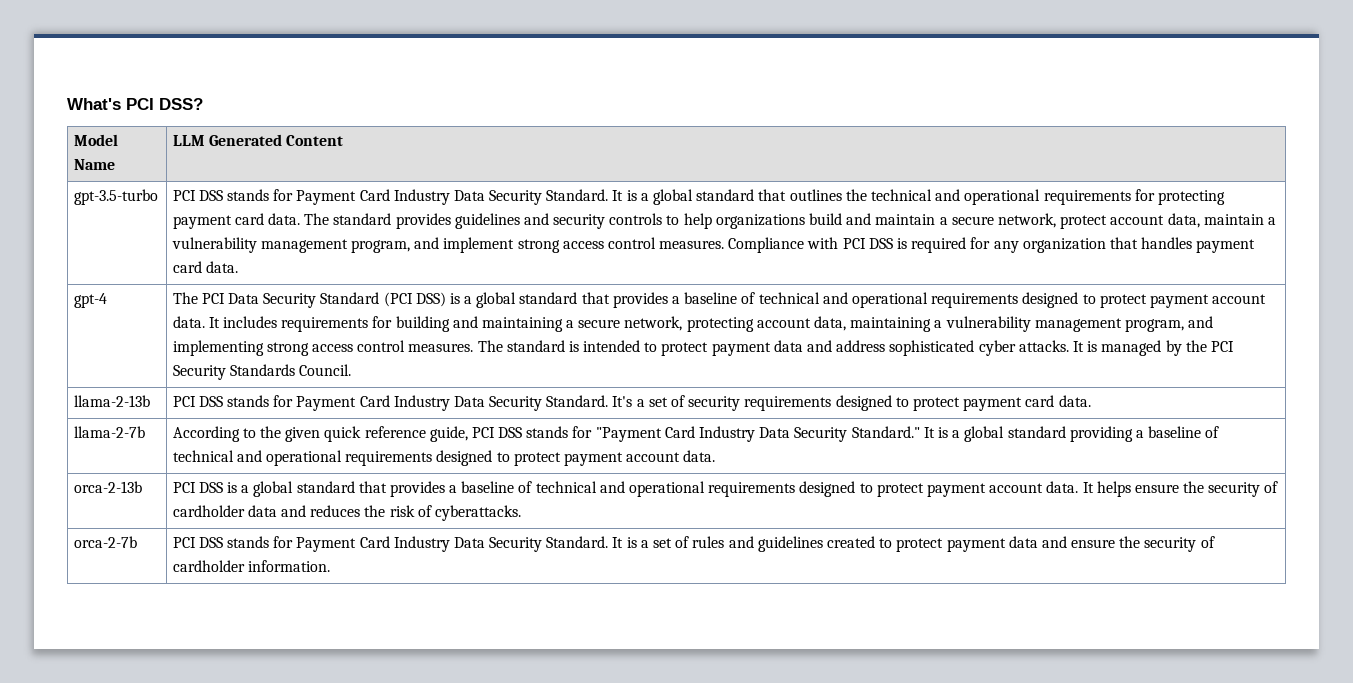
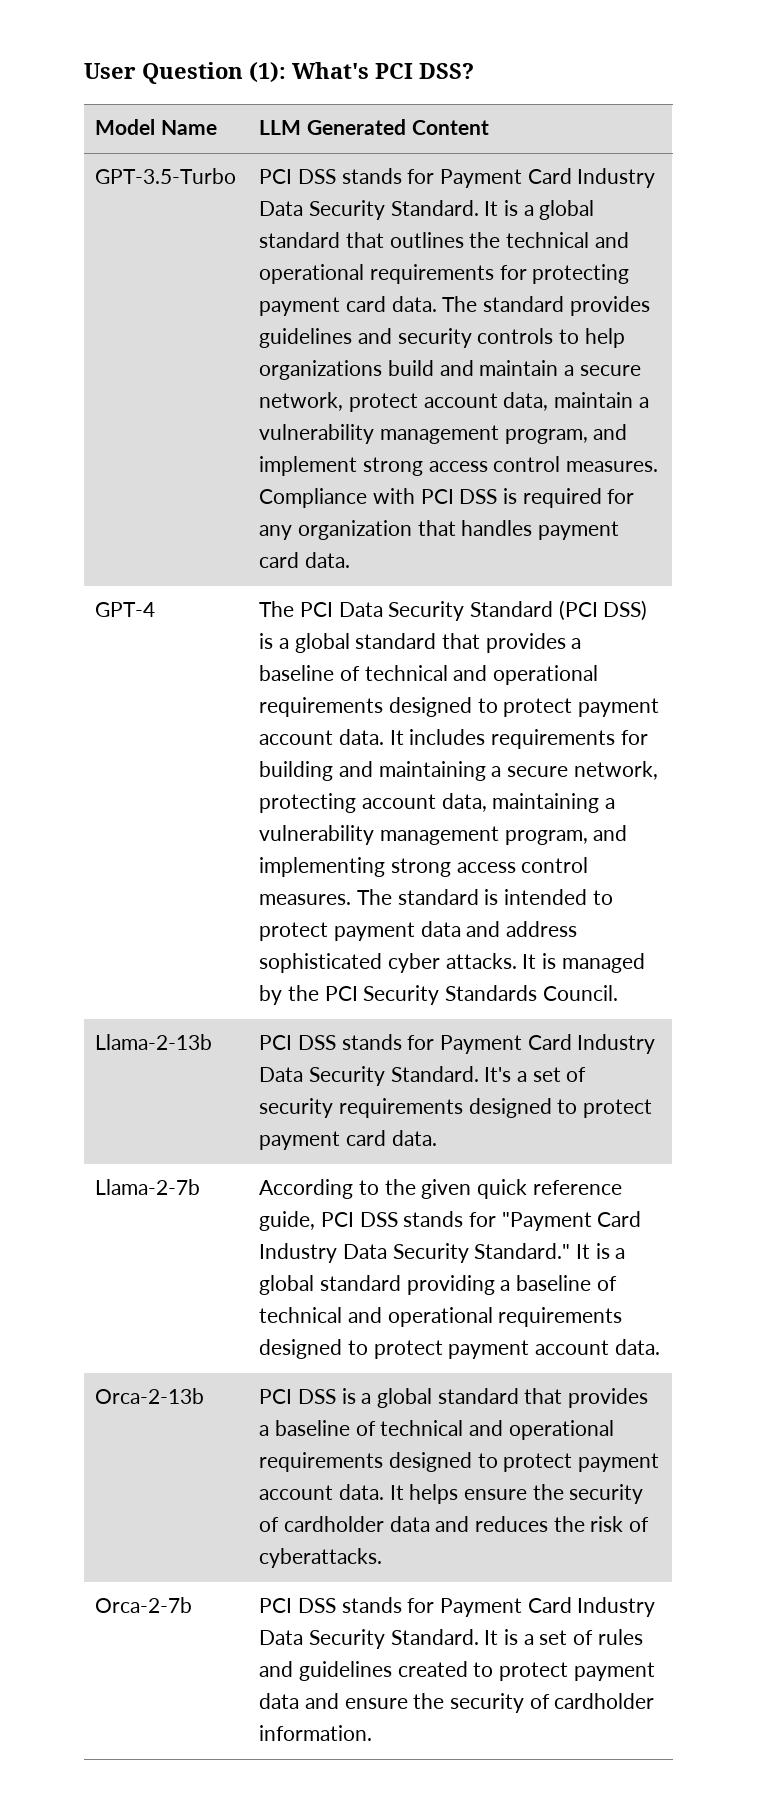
- What's PCI DSS?
+ User Question (1): What's PCI DSS?
- gpt-3.5-turbo
+ GPT-3.5-Turbo
- gpt-4
+ GPT-4
- llama-2-13b | PCI DSS stands for Payment Card Industry Data Security Standard. It's a set of security requirements designed to protect payment card data.
+ Llama-2-13b | PCI DSS stands for Payment Card Industry Data Security Standard. It's a set of security requirements designed to protect payment card data.
- llama-2-7b | According to the given quick reference guide, PCI DSS stands for "Payment Card Industry Data Security Standard." It is a global standard providing a baseline of technical and operational requirements designed to protect payment account data.
+ Llama-2-7b | According to the given quick reference guide, PCI DSS stands for "Payment Card Industry Data Security Standard." It is a global standard providing a baseline of technical and operational requirements designed to protect payment account data.
- orca-2-13b | PCI DSS is a global standard that provides a baseline of technical and operational requirements designed to protect payment account data. It helps ensure the security of cardholder data and reduces the risk of cyberattacks.
+ Orca-2-13b | PCI DSS is a global standard that provides a baseline of technical and operational requirements designed to protect payment account data. It helps ensure the security of cardholder data and reduces the risk of cyberattacks.
- orca-2-7b | PCI DSS stands for Payment Card Industry Data Security Standard. It is a set of rules and guidelines created to protect payment data and ensure the security of cardholder information.
+ Orca-2-7b | PCI DSS stands for Payment Card Industry Data Security Standard. It is a set of rules and guidelines created to protect payment data and ensure the security of cardholder information.

